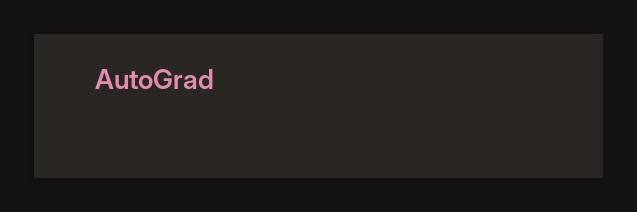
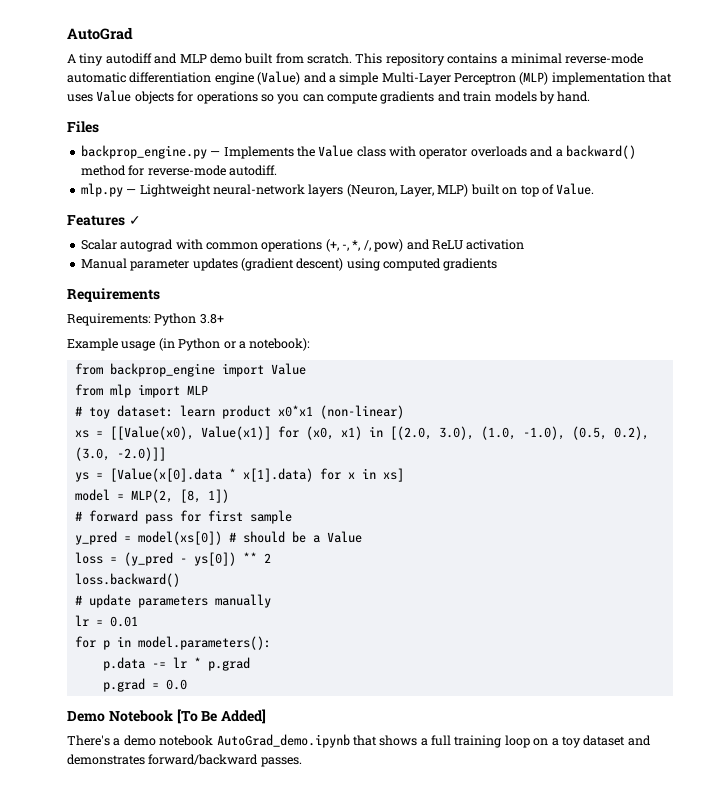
+ A tiny autodiff and MLP demo built from scratch. This repository contains a minimal reverse-mode automatic differentiation engine (Value) and a simple Multi-Layer Perceptron (MLP) implementation that uses Value objects for operations so you can compute gradients and train models by hand.
+ Files
+ backprop_engine.py — Implements the Value class with operator overloads and a backward() method for reverse-mode autodiff.
+ mlp.py — Lightweight neural-network layers (Neuron, Layer, MLP) built on top of Value.
+ Features ✓
+ Scalar autograd with common operations (+, -, *, /, pow) and ReLU activation
+ Manual parameter updates (gradient descent) using computed gradients
+ Requirements
+ Requirements: Python 3.8+
+ Example usage (in Python or a notebook):
+ from backprop_engine import Value
+ from mlp import MLP
+ # toy dataset: learn product x0*x1 (non-linear)
+ xs = [[Value(x0), Value(x1)] for (x0, x1) in [(2.0, 3.0), (1.0, -1.0), (0.5, 0.2), (3.0, -2.0)]]
+ ys = [Value(x[0].data * x[1].data) for x in xs]
+ model = MLP(2, [8, 1])
+ # forward pass for first sample
+ y_pred = model(xs[0]) # should be a Value
+ loss = (y_pred - ys[0]) ** 2
+ loss.backward()
+ # update parameters manually
+ lr = 0.01
+ for p in model.parameters():
+ p.data -= lr * p.grad
+ p.grad = 0.0
+ Demo Notebook [To Be Added]
+ There's a demo notebook AutoGrad_demo.ipynb that shows a full training loop on a toy dataset and demonstrates forward/backward passes.

